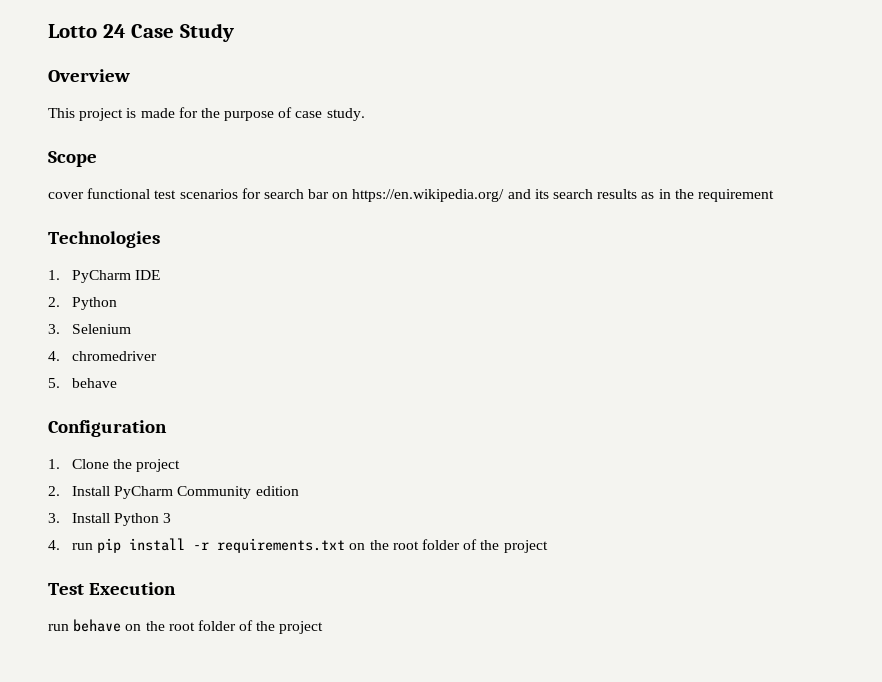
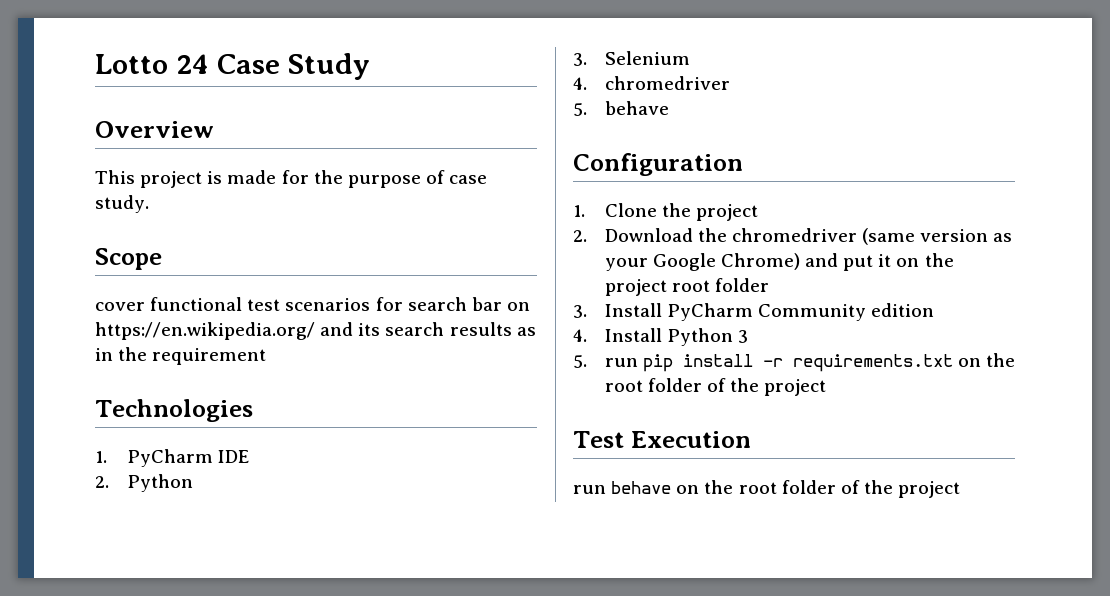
- 2. Install PyCharm Community edition
+ 2. Download the chromedriver (same version as your Google Chrome) and put it on the project root folder
+ 3. Install PyCharm Community edition
- 3. Install Python 3
+ 4. Install Python 3
- 4. run pip install -r requirements.txt on the root folder of the project
+ 5. run pip install -r requirements.txt on the root folder of the project

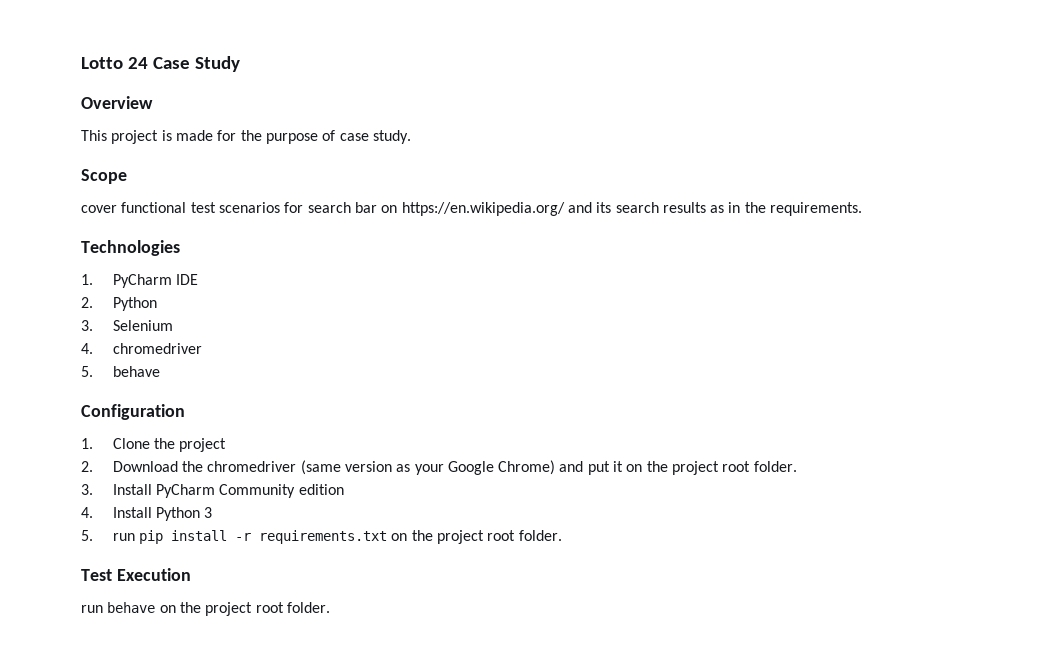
- cover functional test scenarios for search bar on https://en.wikipedia.org/ and its search results as in the requirement
+ cover functional test scenarios for search bar on https://en.wikipedia.org/ and its search results as in the requirements.
- 2. Download the chromedriver (same version as your Google Chrome) and put it on the project root folder
+ 2. Download the chromedriver (same version as your Google Chrome) and put it on the project root folder.
- 5. run pip install -r requirements.txt on the root folder of the project
+ 5. run pip install -r requirements.txt on the project root folder.
- run behave on the root folder of the project
+ run behave on the project root folder.

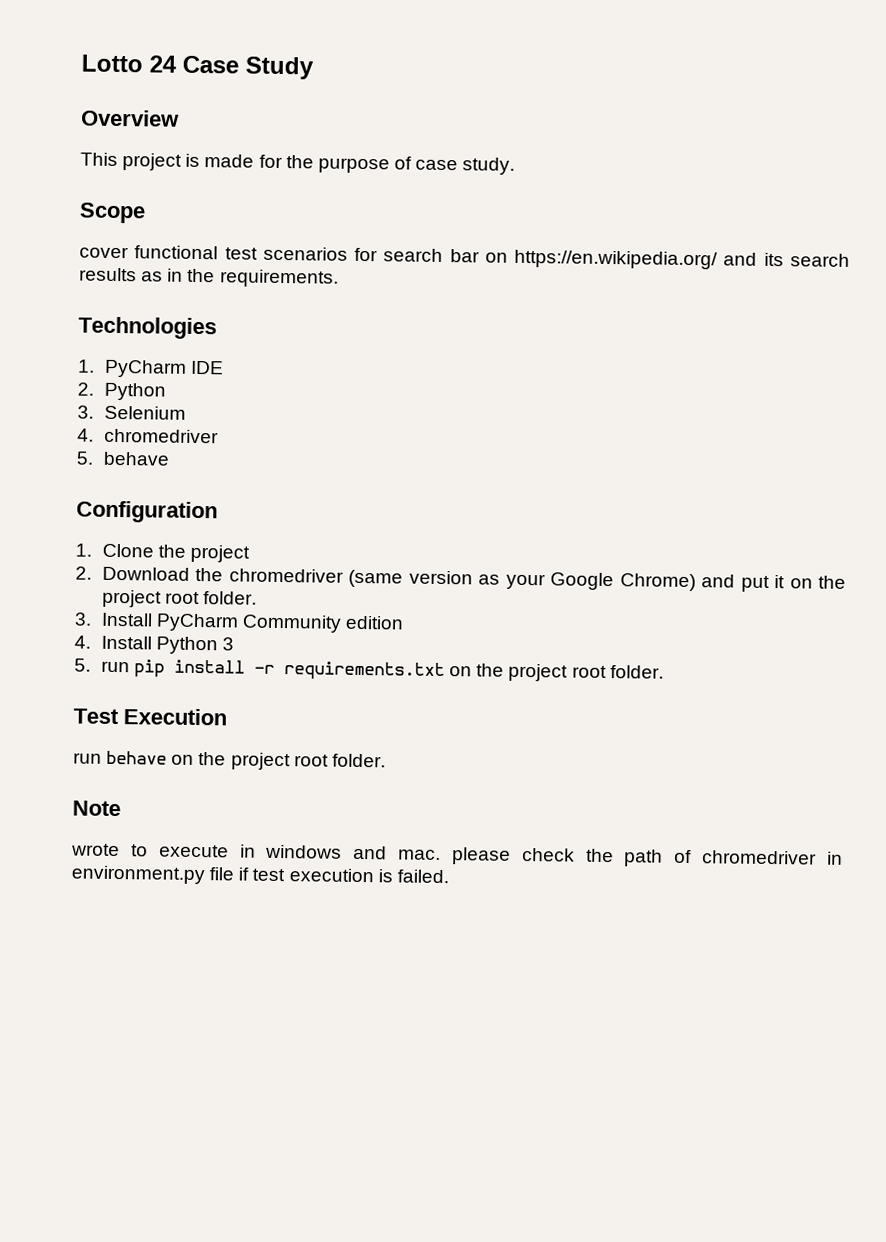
+ Note
+ wrote to execute in windows and mac. please check the path of chromedriver in environment.py file if test execution is failed.

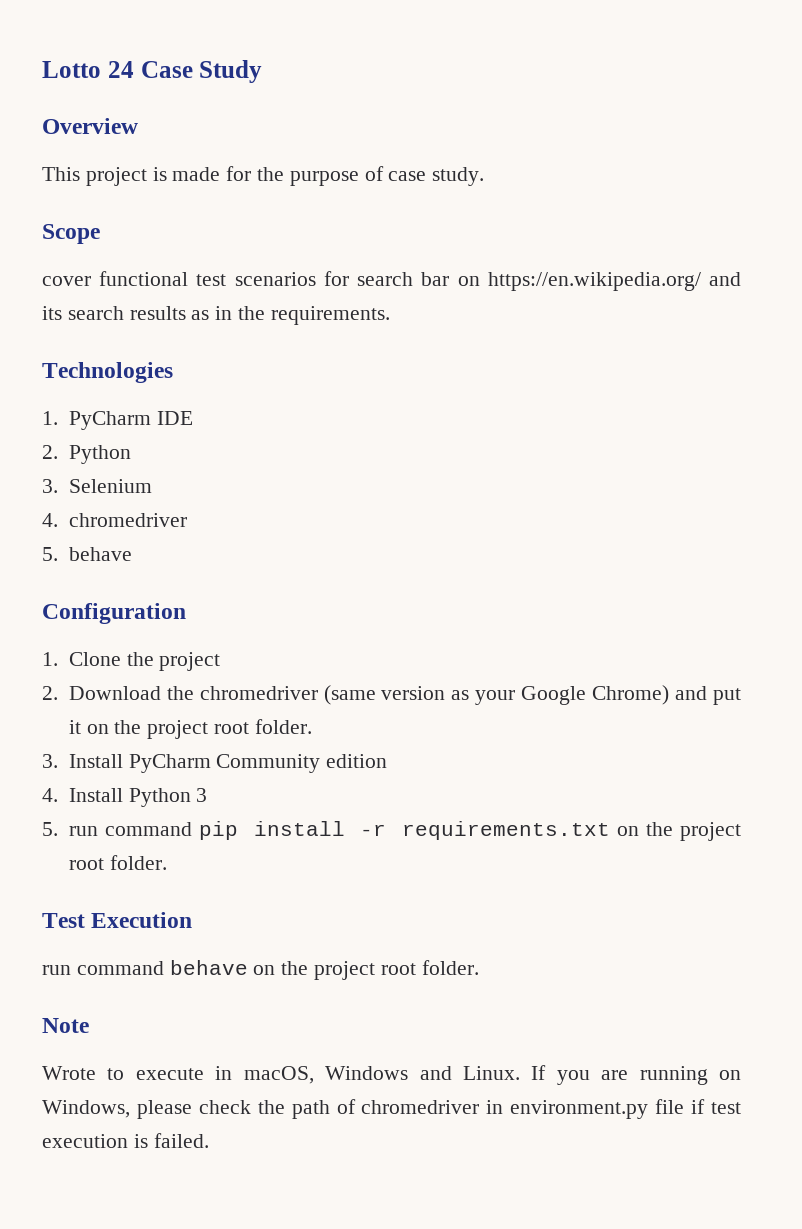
- 5. run pip install -r requirements.txt on the project root folder.
+ 5. run command pip install -r requirements.txt on the project root folder.
- run behave on the project root folder.
+ run command behave on the project root folder.
- wrote to execute in windows and mac. please check the path of chromedriver in environment.py file if test execution is failed.
+ Wrote to execute in macOS, Windows and Linux. If you are running on Windows, please check the path of chromedriver in environment.py file if test execution is failed.

